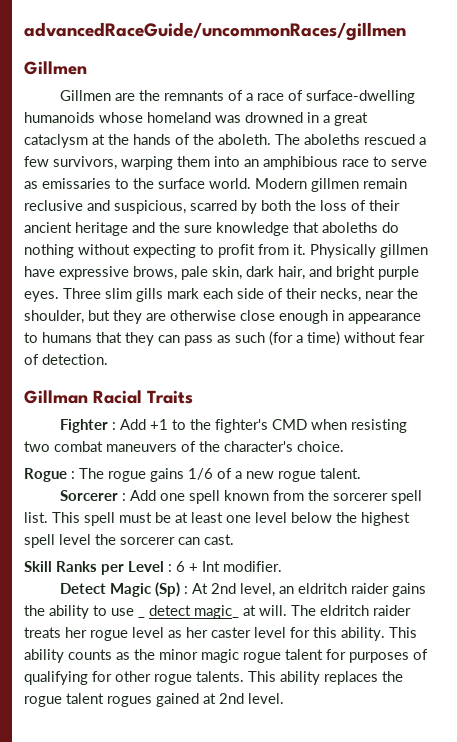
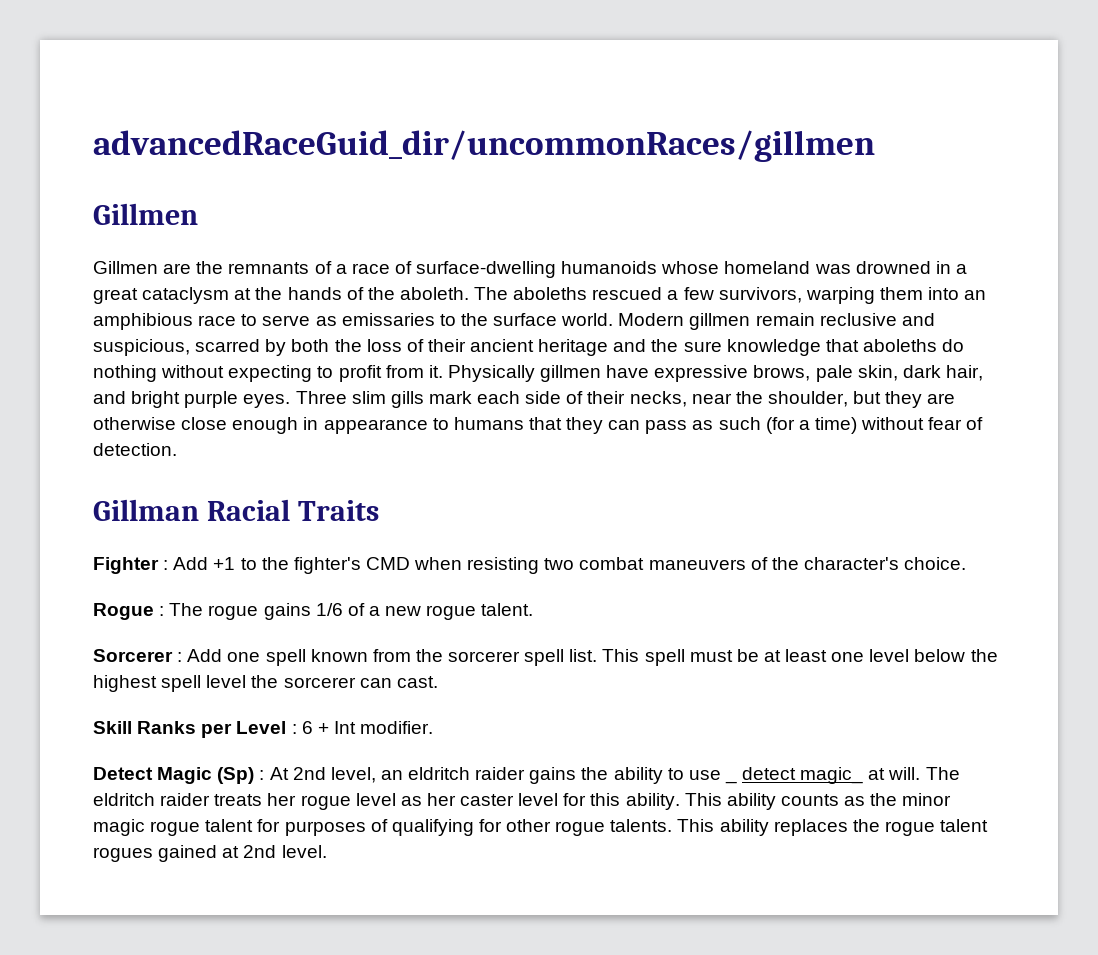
- advancedRaceGuide/uncommonRaces/gillmen
+ advancedRaceGuid_dir/uncommonRaces/gillmen

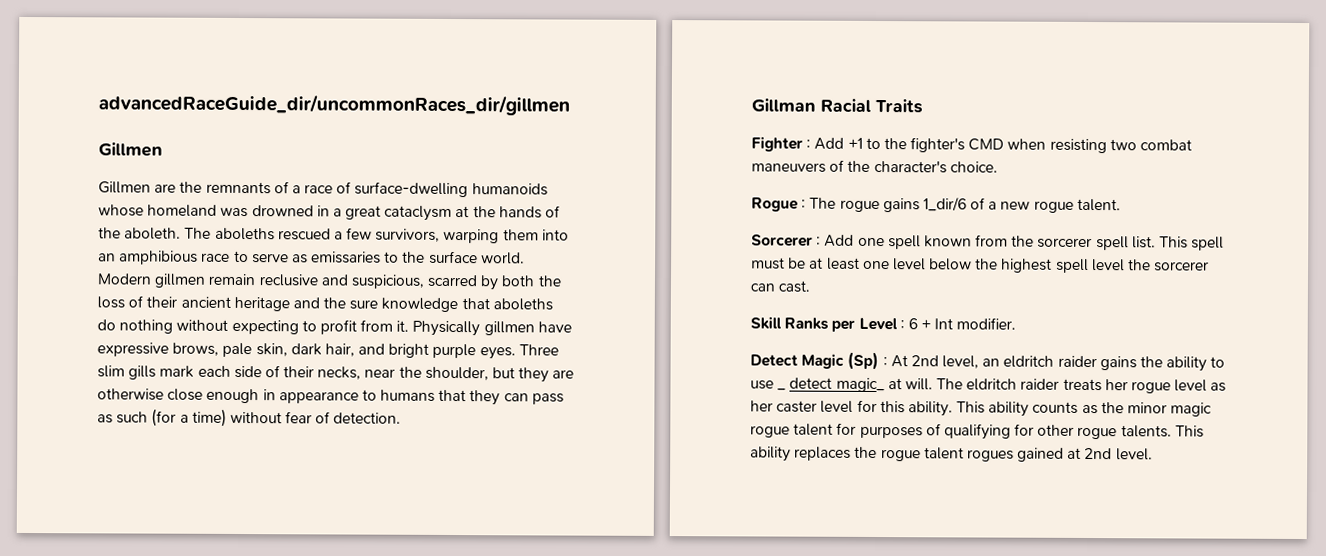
- advancedRaceGuid_dir/uncommonRaces/gillmen
+ advancedRaceGuide_dir/uncommonRaces_dir/gillmen
- Rogue : The rogue gains 1/6 of a new rogue talent.
+ Rogue : The rogue gains 1_dir/6 of a new rogue talent.

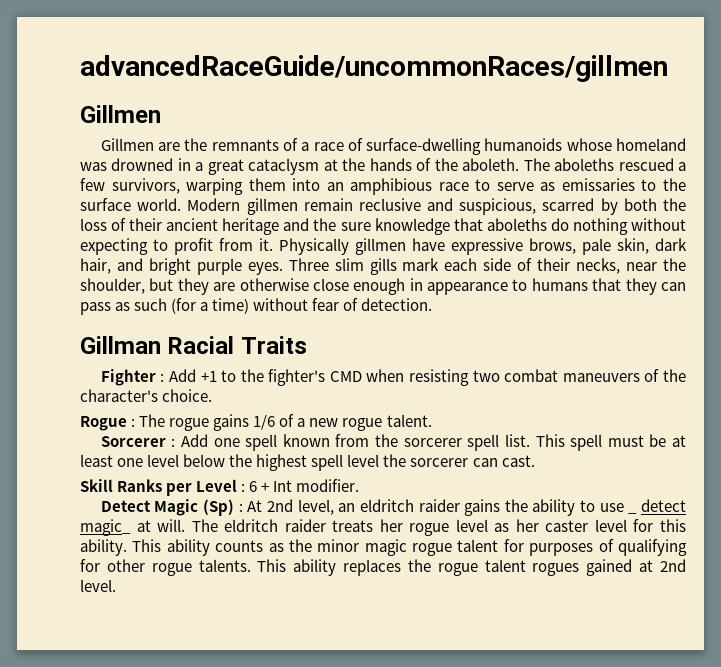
- advancedRaceGuide_dir/uncommonRaces_dir/gillmen
+ advancedRaceGuide/uncommonRaces/gillmen
- Rogue : The rogue gains 1_dir/6 of a new rogue talent.
+ Rogue : The rogue gains 1/6 of a new rogue talent.

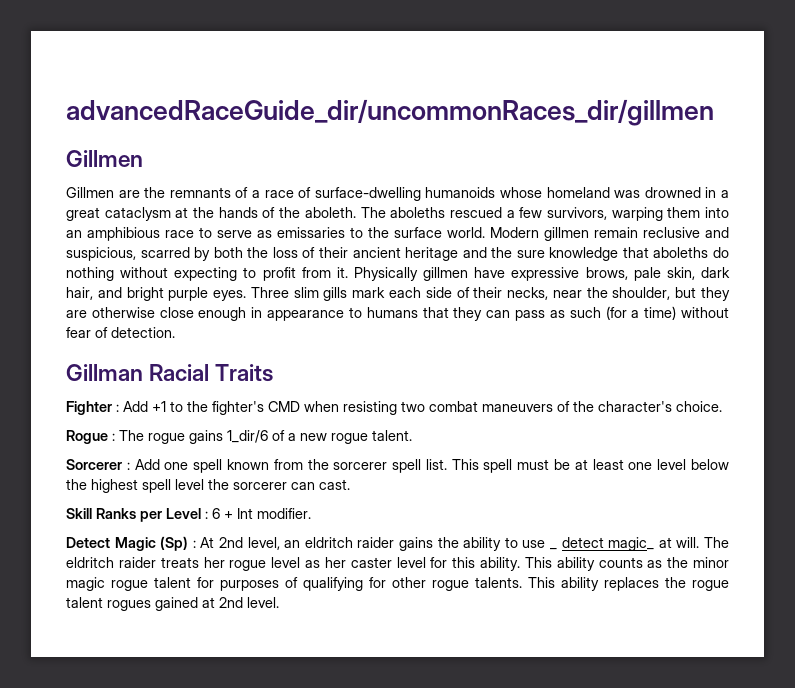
- advancedRaceGuide/uncommonRaces/gillmen
+ advancedRaceGuide_dir/uncommonRaces_dir/gillmen
- Rogue : The rogue gains 1/6 of a new rogue talent.
+ Rogue : The rogue gains 1_dir/6 of a new rogue talent.

